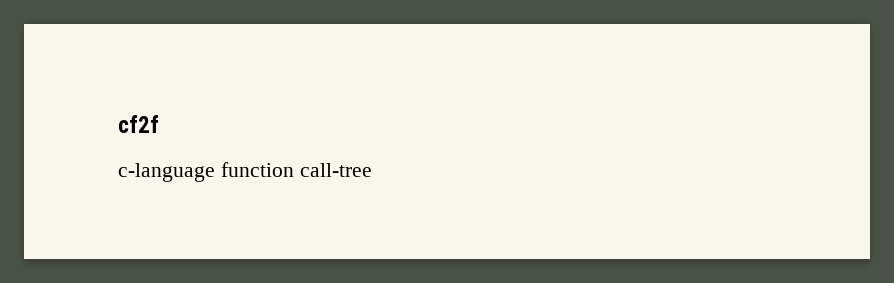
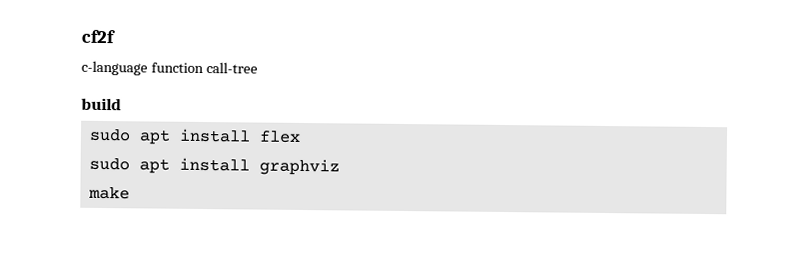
+ build
+ sudo apt install flex
+ sudo apt install graphviz
+ make

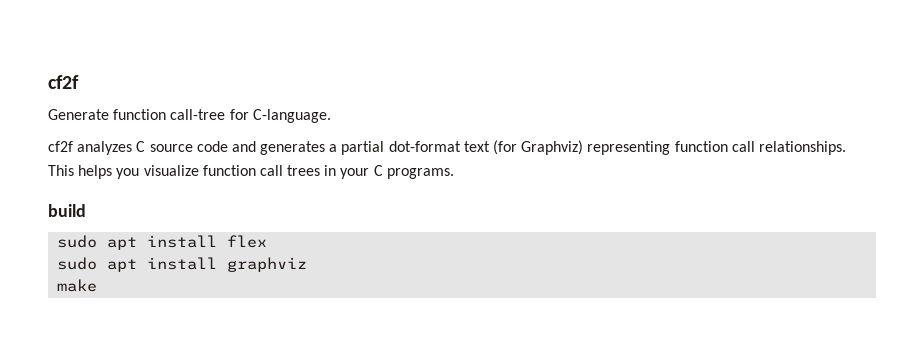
- c-language function call-tree
+ Generate function call-tree for C-language.
+ cf2f analyzes C source code and generates a partial dot-format text (for Graphviz) representing function call relationships. This helps you visualize function call trees in your C programs.

